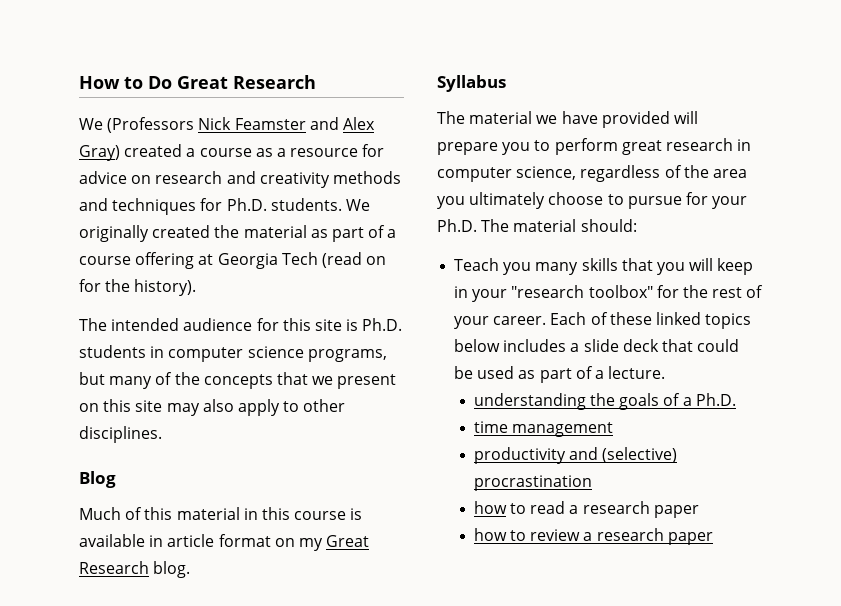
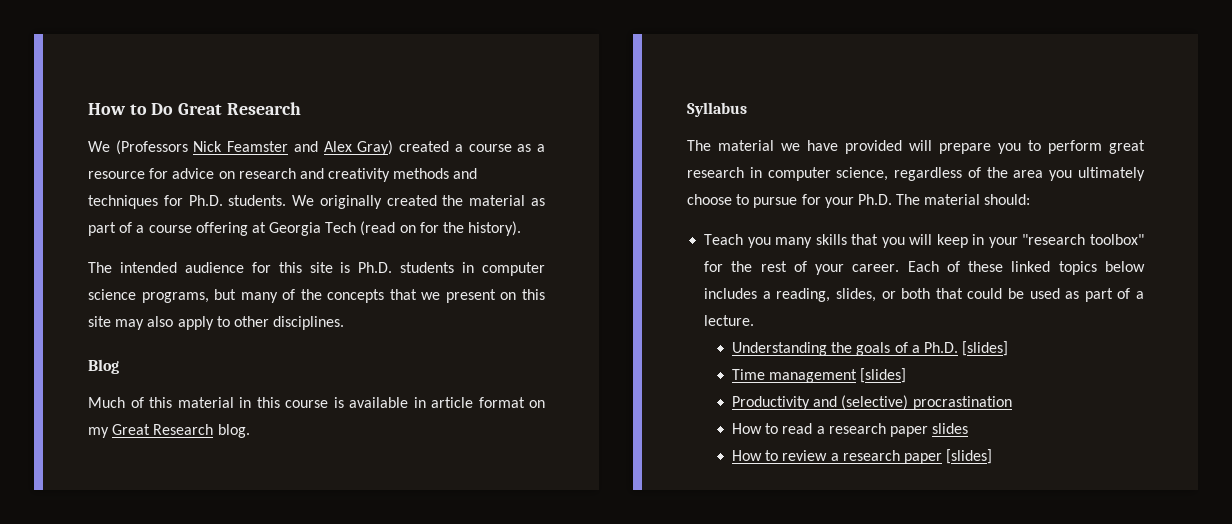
- Each of these linked topics below includes a slide deck that could be used as part of a lecture.
+ Each of these linked topics below includes a reading, slides, or both that could be used as part of a lecture.
- understanding the goals of a Ph.D.
- time management
- productivity and (selective) procrastination
+ Understanding the goals of a Ph.D. [slides]
+ Time management [slides]
+ Productivity and (selective) procrastination
- how to read a research paper
- how to review a research paper
+ How to read a research paper slides
+ How to review a research paper [slides]

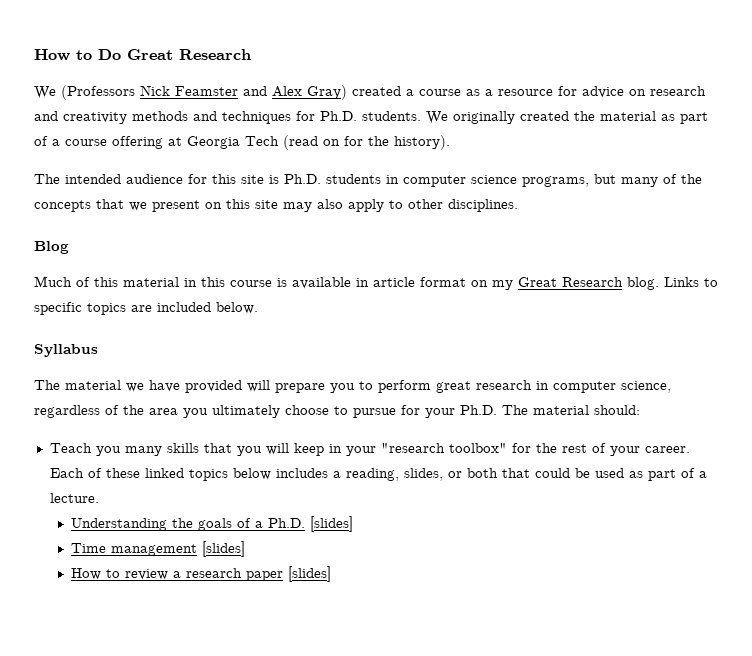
+ Links to specific topics are included below.
- Productivity and (selective) procrastination
- How to read a research paper slides

